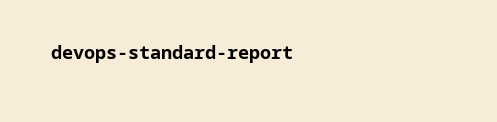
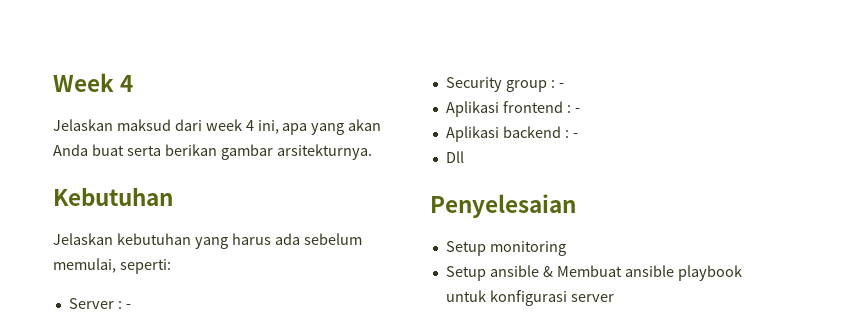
- devops-standard-report
+ Week 4
+ Jelaskan maksud dari week 4 ini, apa yang akan Anda buat serta berikan gambar arsitekturnya.
+ Kebutuhan
+ Jelaskan kebutuhan yang harus ada sebelum memulai, seperti:
+ Server : -
+ Security group : -
+ Aplikasi frontend : -
+ Aplikasi backend : -
+ Dll
+ Penyelesaian
+ Setup monitoring
+ Setup ansible & Membuat ansible playbook untuk konfigurasi server

